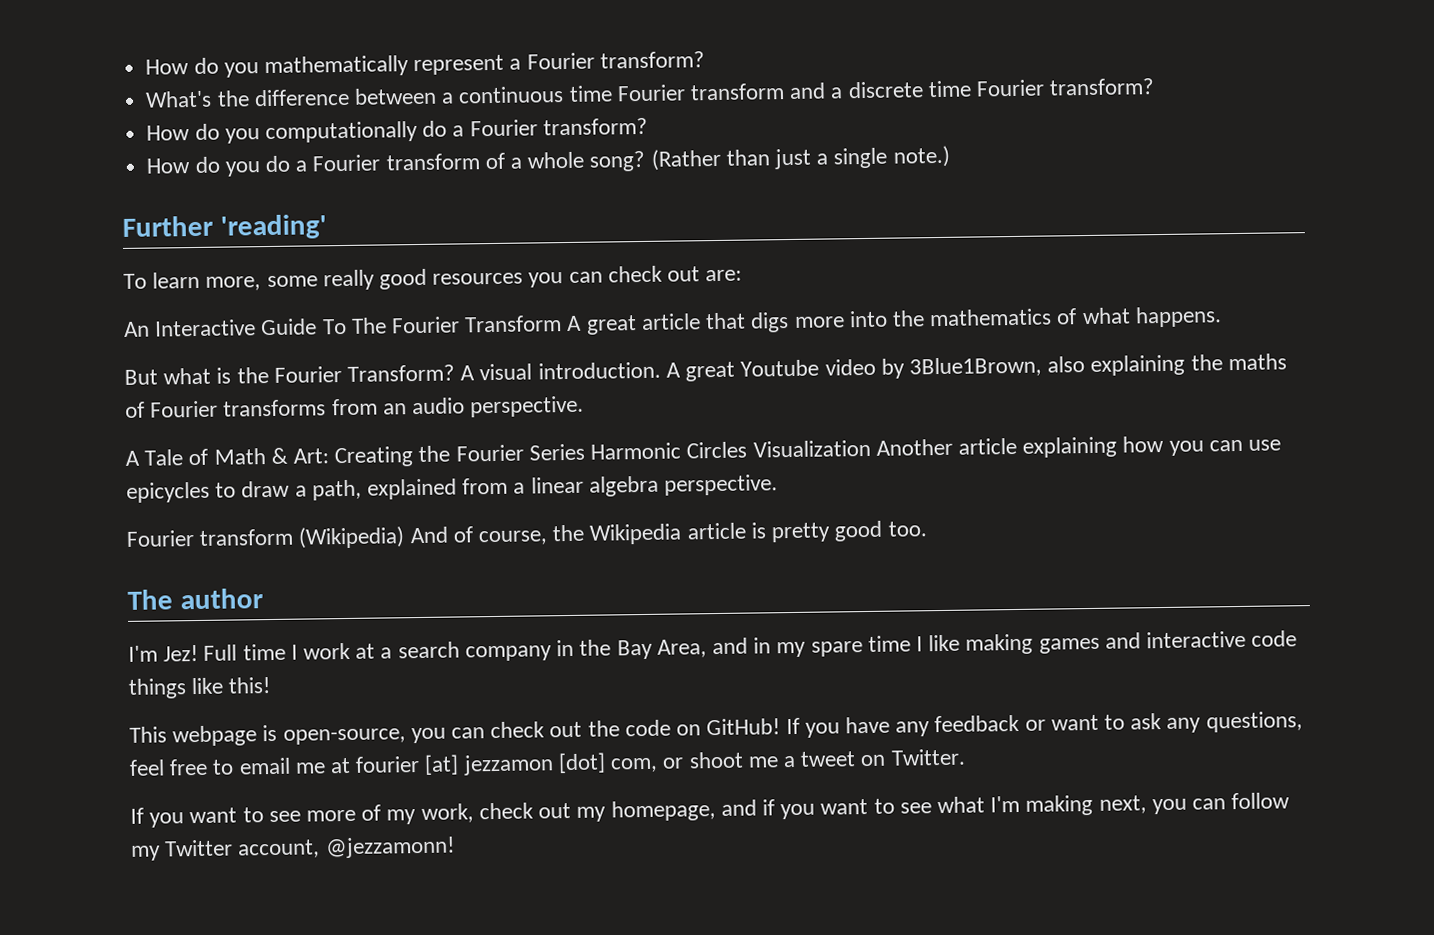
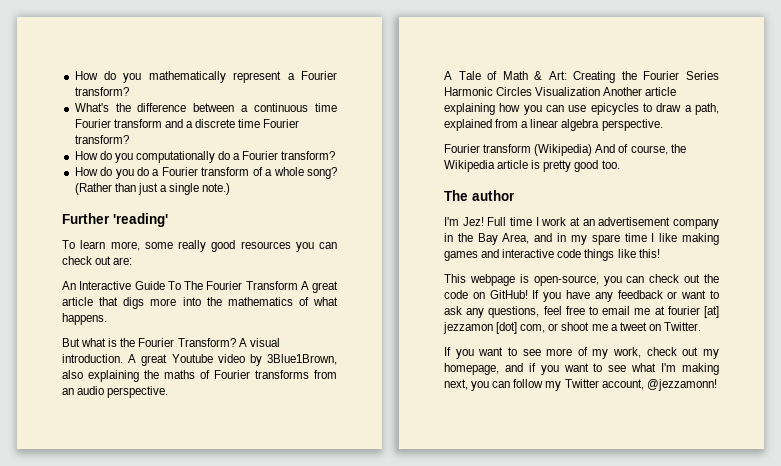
- Full time I work at a search company in the Bay Area, and in my spare time I like making games and interactive code things like this!
+ Full time I work at an advertisement company in the Bay Area, and in my spare time I like making games and interactive code things like this!

